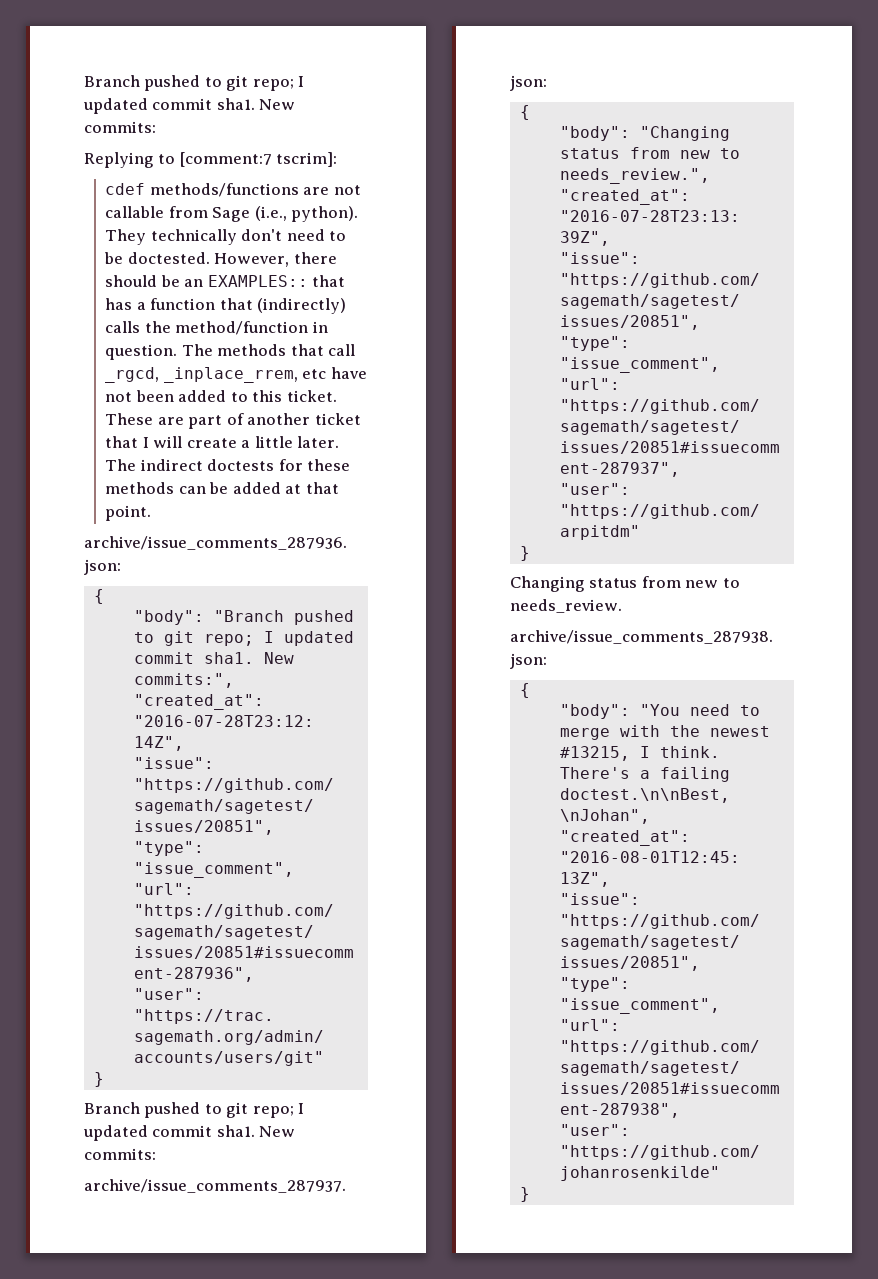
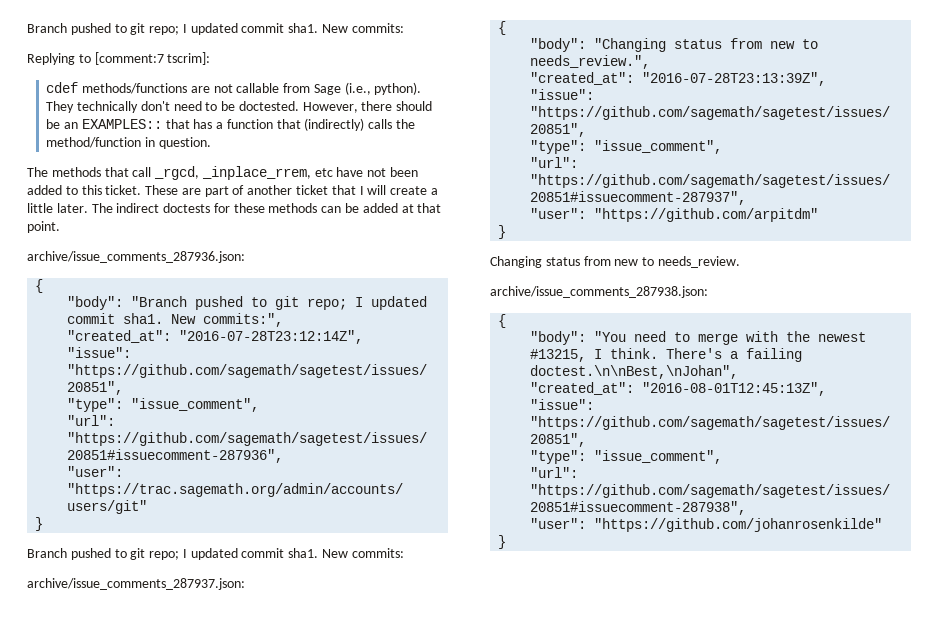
- However, there should be an EXAMPLES:: that has a function that (indirectly) calls the method/function in question. The methods that call _rgcd, _inplace_rrem, etc have not been added to this ticket.
+ However, there should be an EXAMPLES:: that has a function that (indirectly) calls the method/function in question.
+ The methods that call _rgcd, _inplace_rrem, etc have not been added to this ticket.

